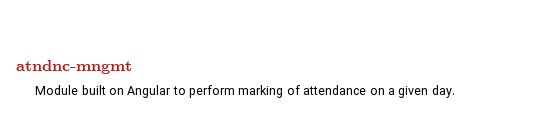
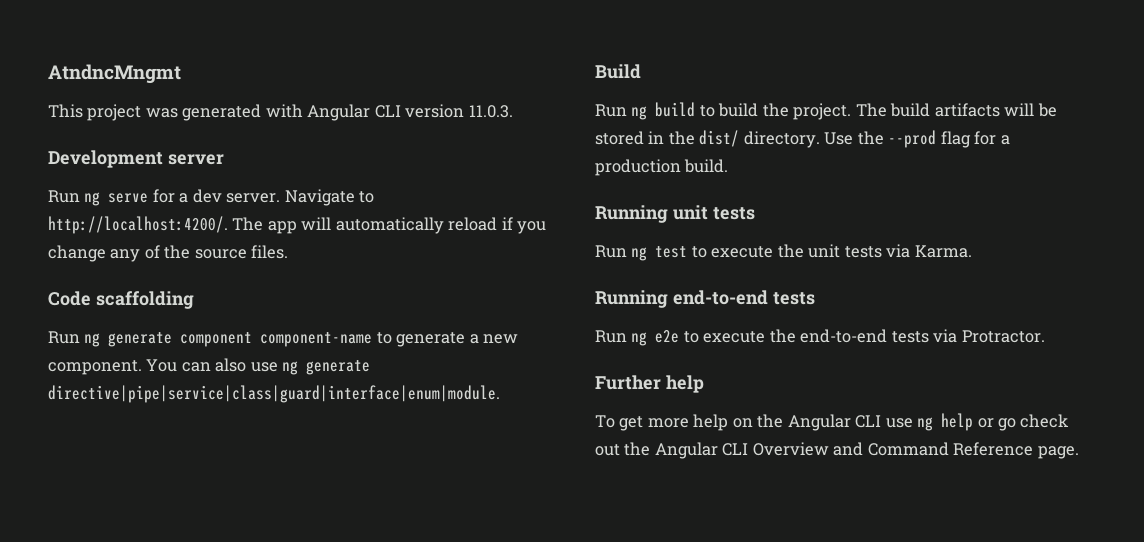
- atndnc-mngmt
- Module built on Angular to perform marking of attendance on a given day.
+ AtndncMngmt
+ This project was generated with Angular CLI version 11.0.3.
+ Development server
+ Run ng serve for a dev server. Navigate to http://localhost:4200/. The app will automatically reload if you change any of the source files.
+ Code scaffolding
+ Run ng generate component component-name to generate a new component. You can also use ng generate directive|pipe|service|class|guard|interface|enum|module.
+ Build
+ Run ng build to build the project. The build artifacts will be stored in the dist/ directory. Use the --prod flag for a production build.
+ Running unit tests
+ Run ng test to execute the unit tests via Karma.
+ Running end-to-end tests
+ Run ng e2e to execute the end-to-end tests via Protractor.
+ Further help
+ To get more help on the Angular CLI use ng help or go check out the Angular CLI Overview and Command Reference page.

